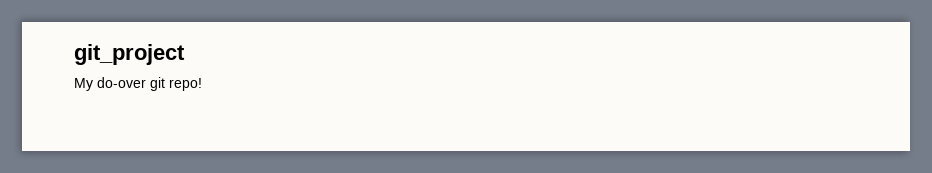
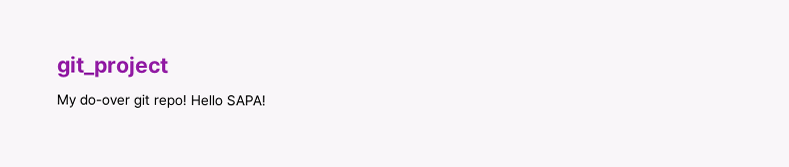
+ Hello SAPA!

